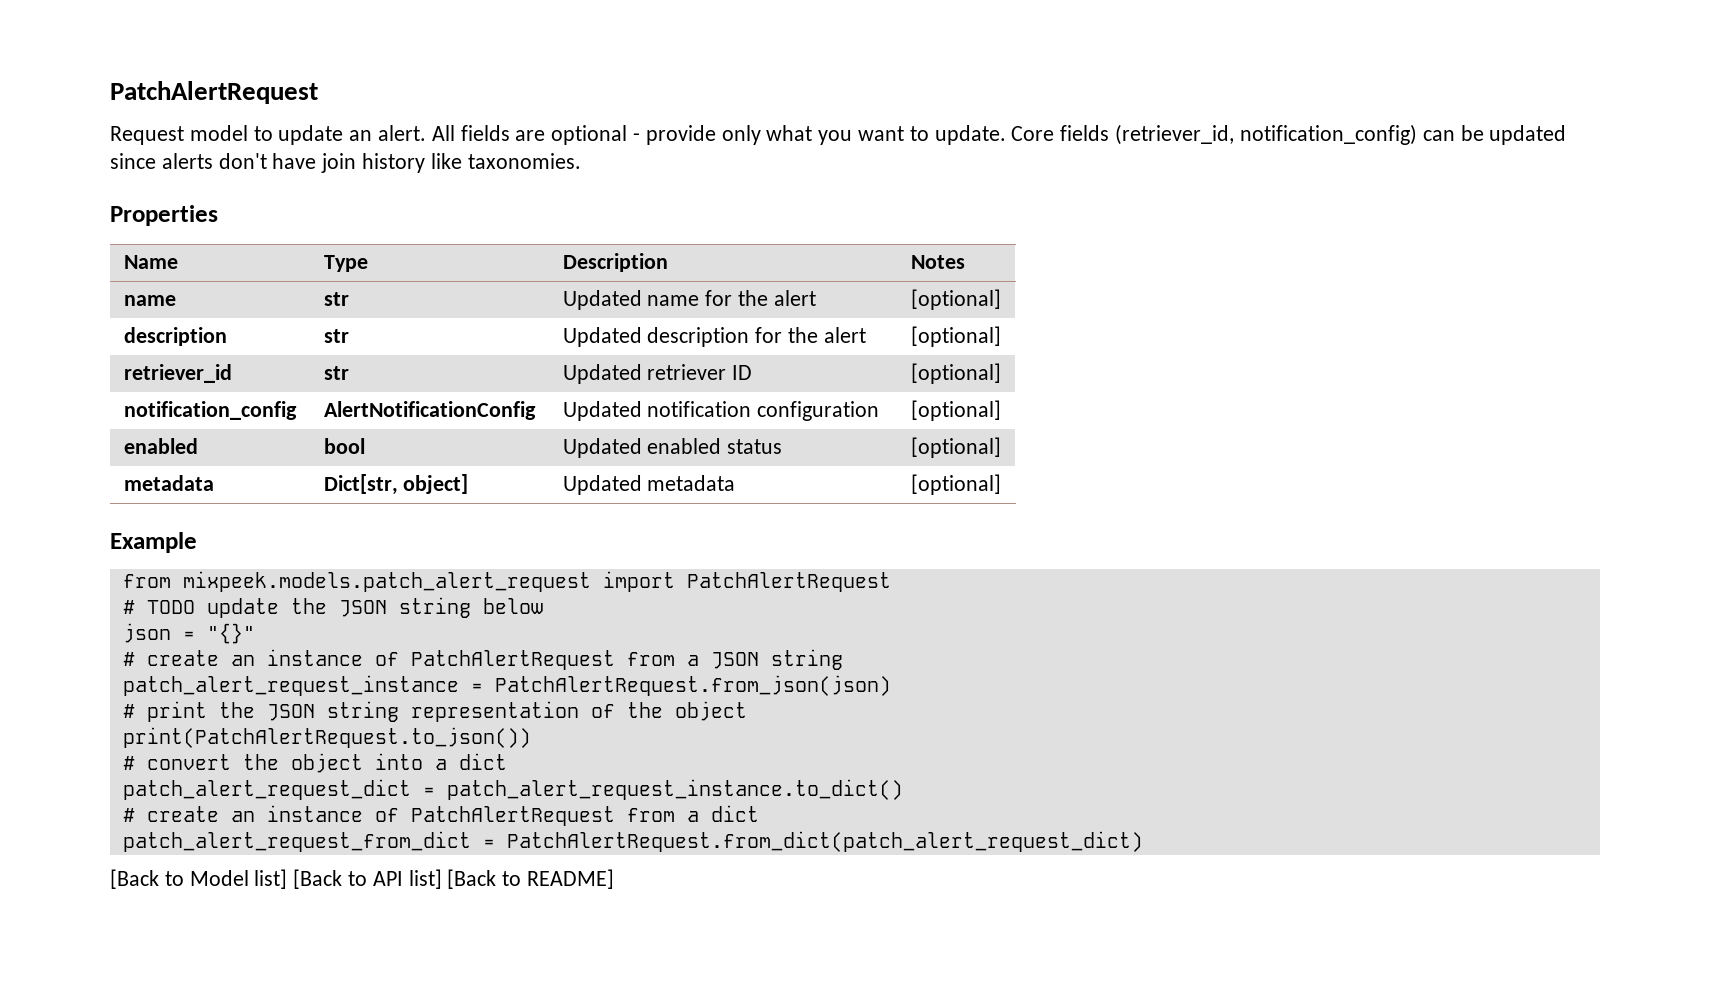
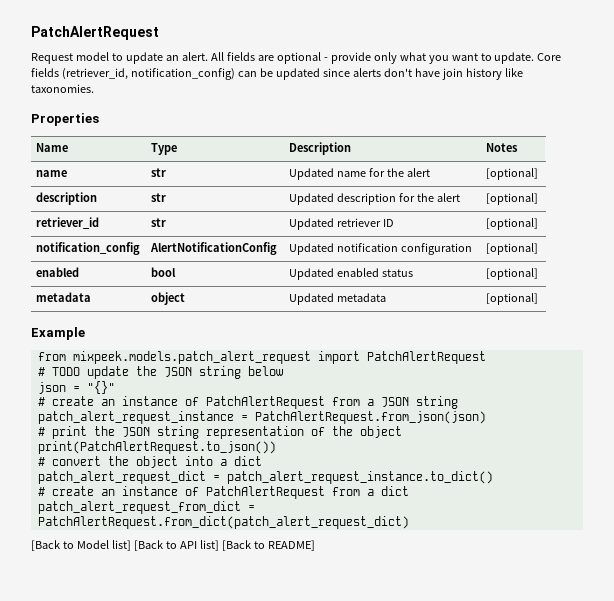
- metadata | Dict[str, object] | Updated metadata | [optional]
+ metadata | object | Updated metadata | [optional]

